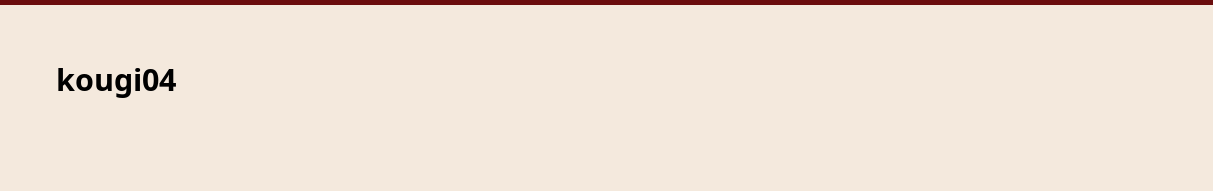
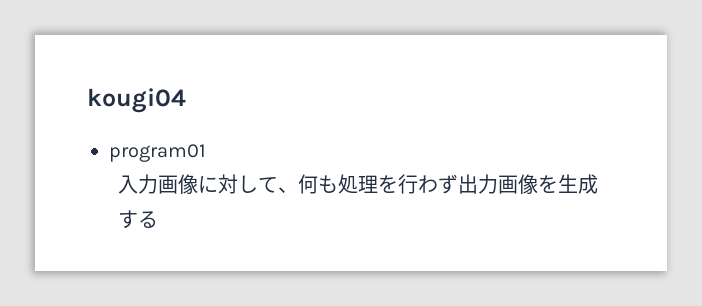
+ program01
+ 入力画像に対して、何も処理を行わず出力画像を生成する

